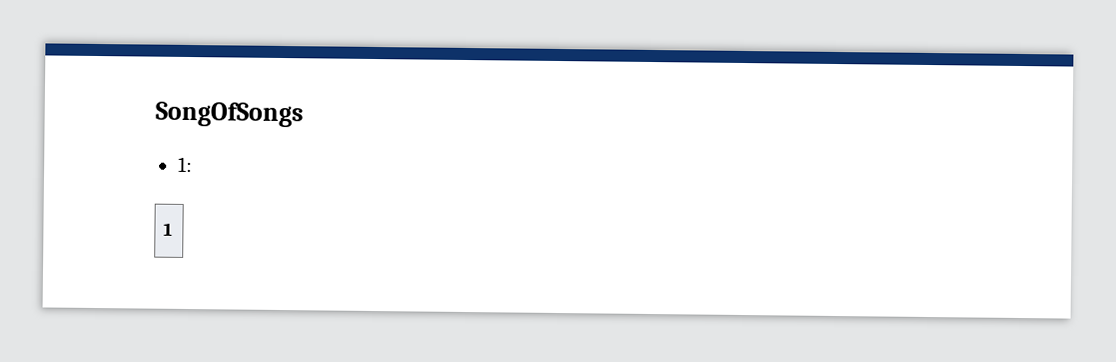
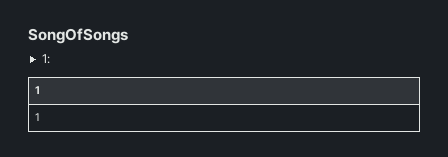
  1:
+ 1

